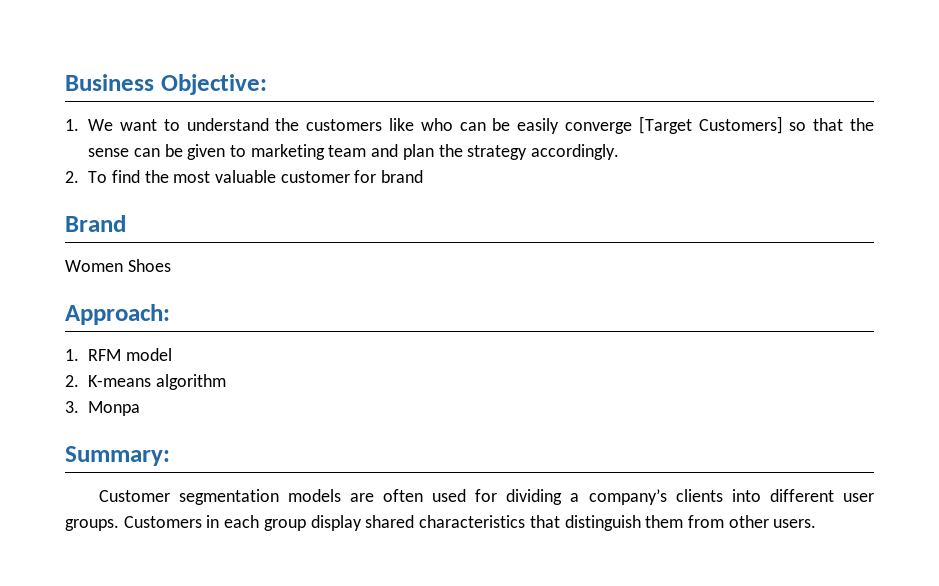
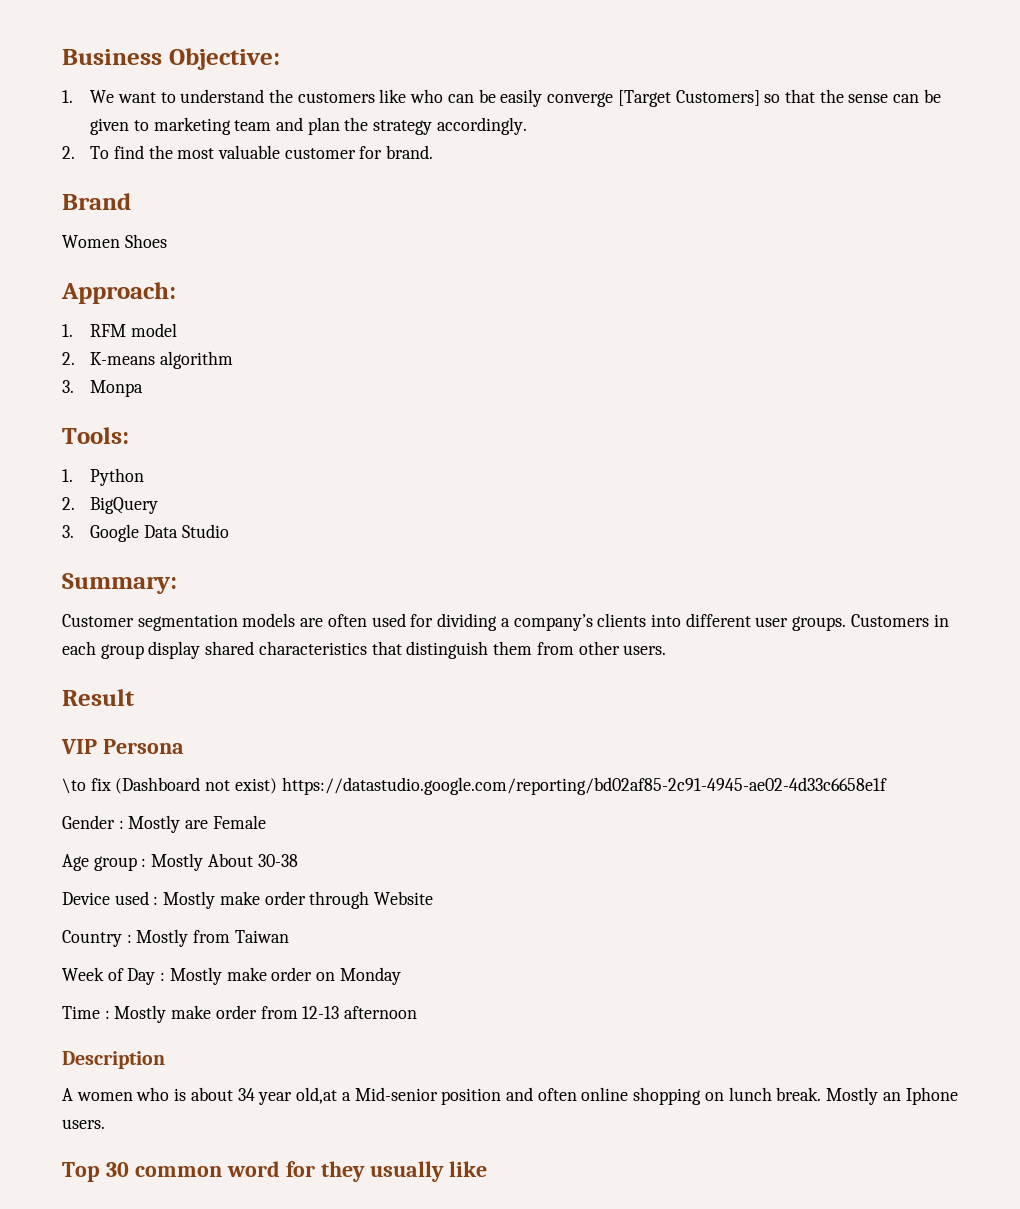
- 2. To find the most valuable customer for brand
+ 2. To find the most valuable customer for brand.
+ Tools:
+ 1. Python
+ 2. BigQuery
+ 3. Google Data Studio
+ Result
+ VIP Persona
+ \to fix (Dashboard not exist) https://datastudio.google.com/reporting/bd02af85-2c91-4945-ae02-4d33c6658e1f
+ Gender : Mostly are Female
+ Age group : Mostly About 30-38
+ Device used : Mostly make order through Website
+ Country : Mostly from Taiwan
+ Week of Day : Mostly make order on Monday
+ Time : Mostly make order from 12-13 afternoon
+ Description
+ A women who is about 34 year old,at a Mid-senior position and often online shopping on lunch break. Mostly an Iphone users.
+ Top 30 common word for they usually like

